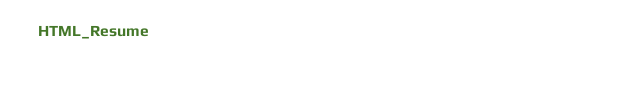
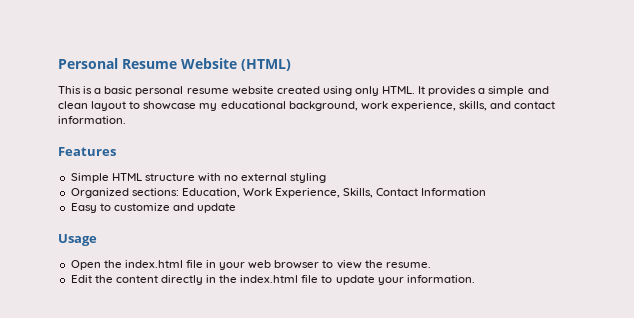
- HTML_Resume
+ Personal Resume Website (HTML)
+ This is a basic personal resume website created using only HTML. It provides a simple and clean layout to showcase my educational background, work experience, skills, and contact information.
+ Features
+ Simple HTML structure with no external styling
+ Organized sections: Education, Work Experience, Skills, Contact Information
+ Easy to customize and update
+ Usage
+ Open the index.html file in your web browser to view the resume.
+ Edit the content directly in the index.html file to update your information.

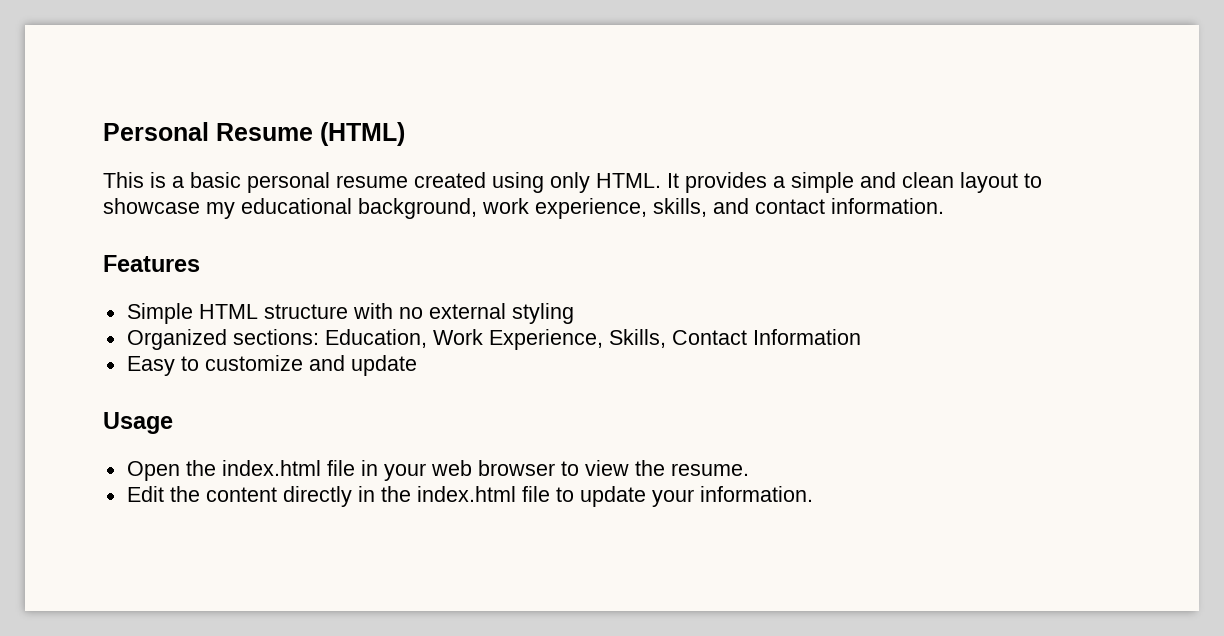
- Personal Resume Website (HTML)
+ Personal Resume (HTML)
- This is a basic personal resume website created using only HTML.
+ This is a basic personal resume created using only HTML.

